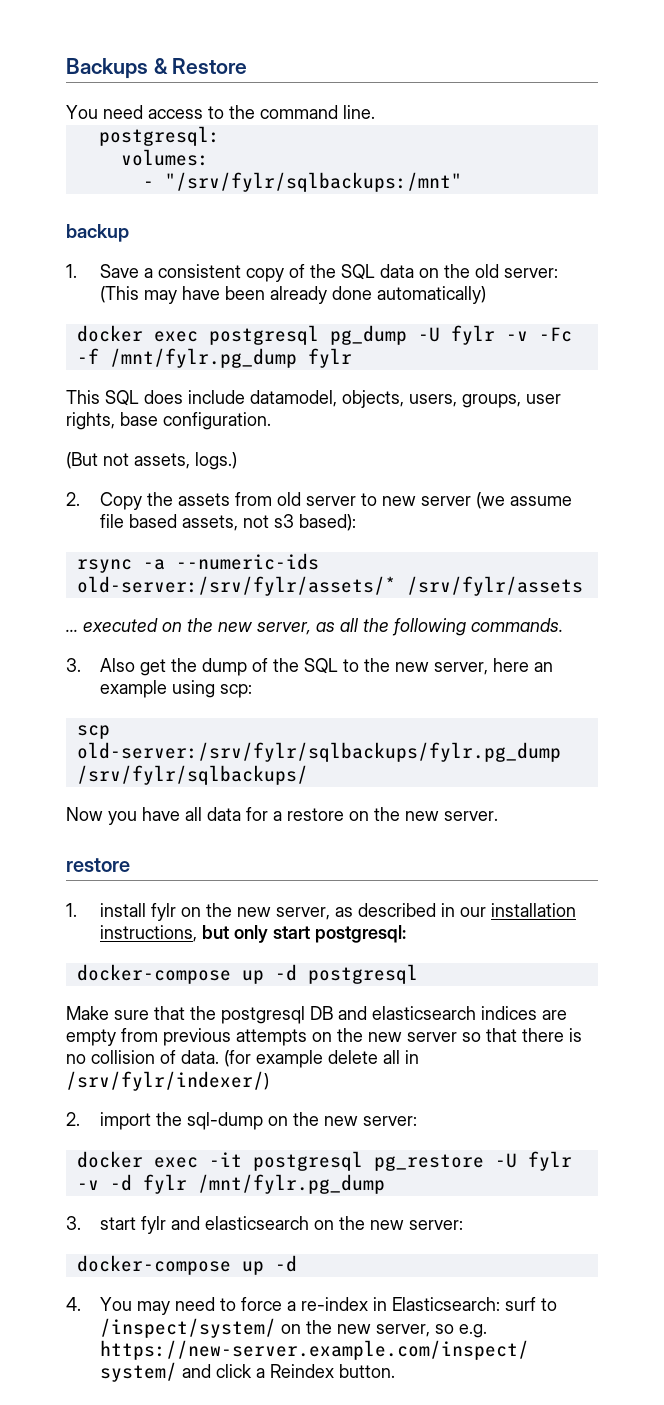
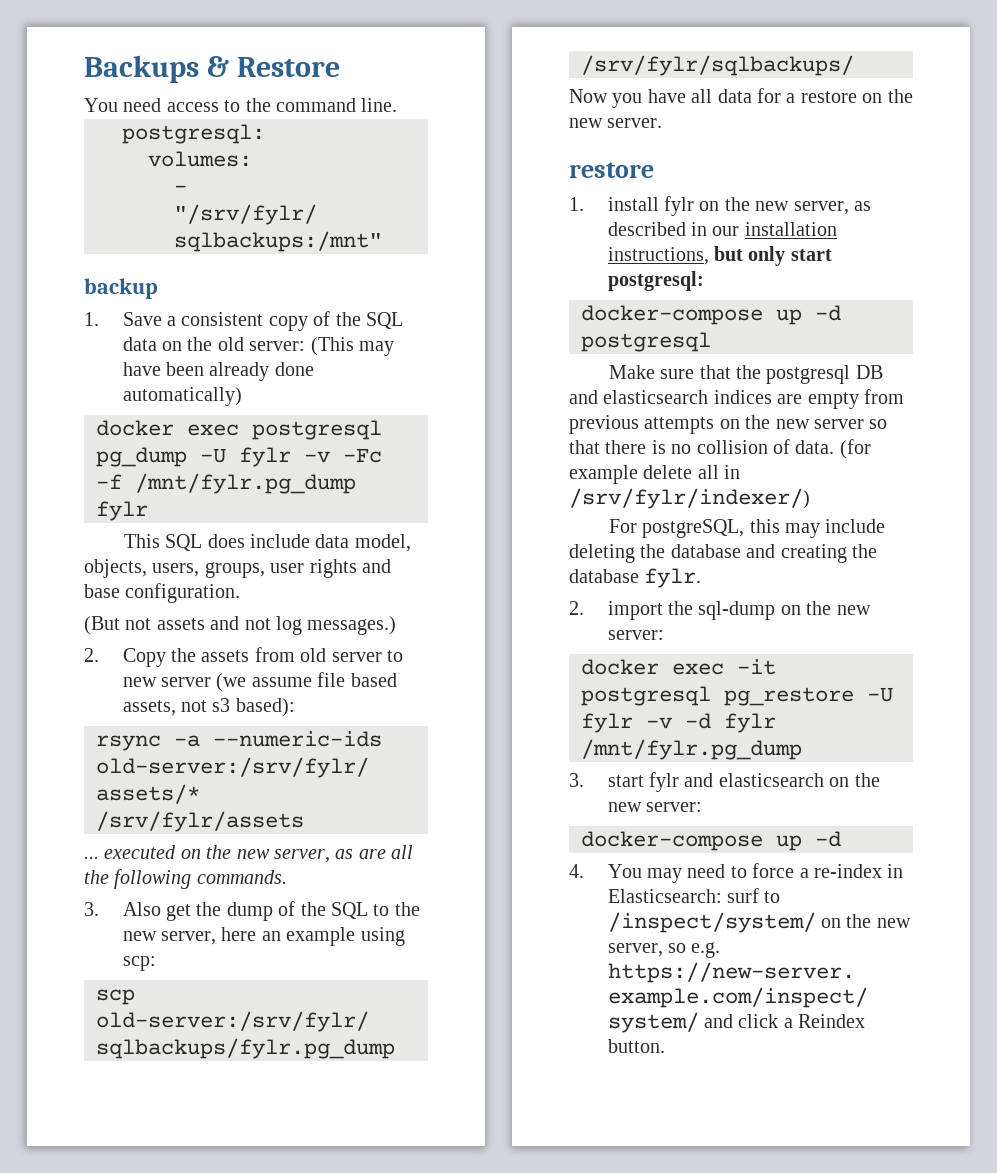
- This SQL does include datamodel, objects, users, groups, user rights, base configuration.
+ This SQL does include data model, objects, users, groups, user rights and base configuration.
- (But not assets, logs.)
+ (But not assets and not log messages.)
- ... executed on the new server, as all the following commands.
+ ... executed on the new server, as are all the following commands.
+ For postgreSQL, this may include deleting the database and creating the database fylr.

